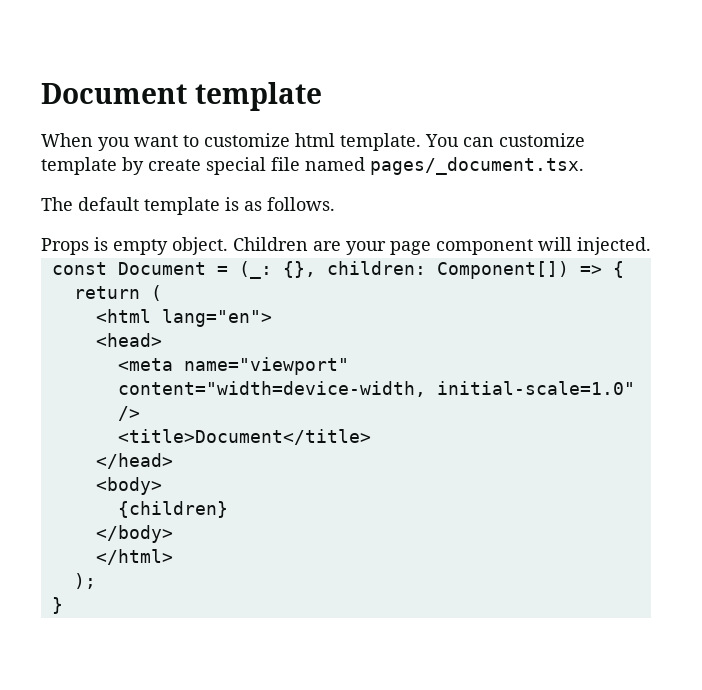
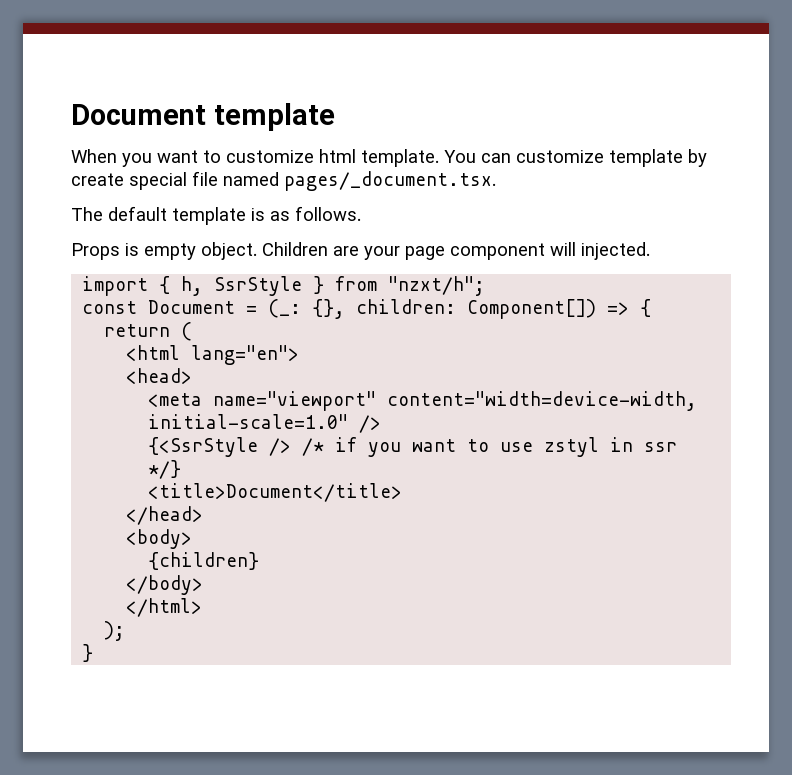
+ import { h, SsrStyle } from "nzxt/h";
+ {<SsrStyle /> /* if you want to use zstyl in ssr */}

